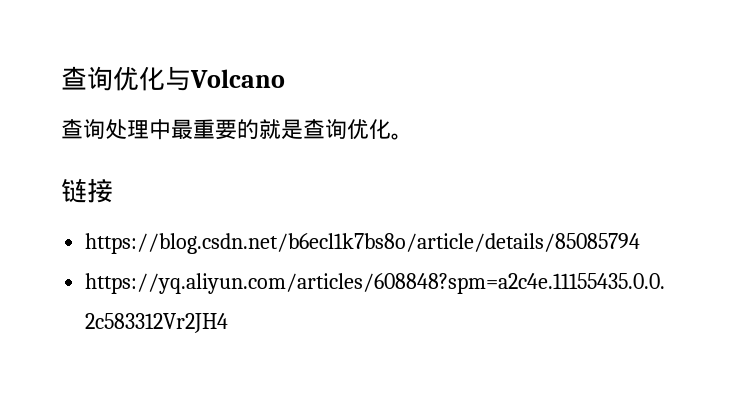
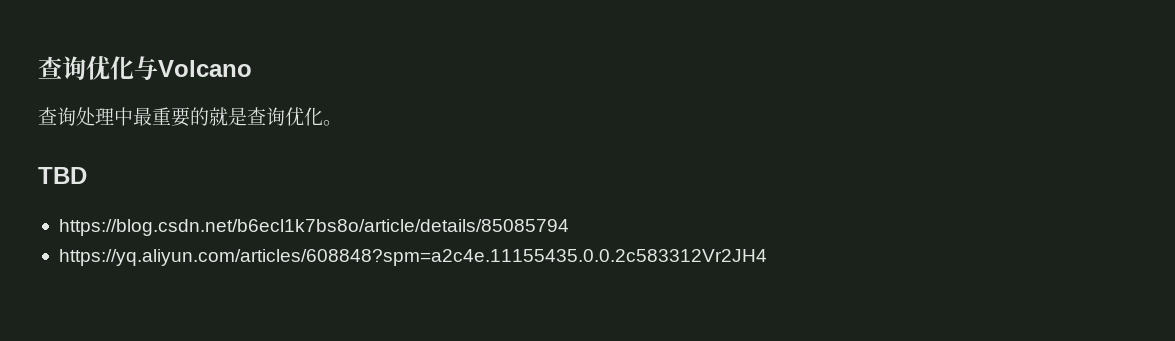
- 链接
+ TBD

